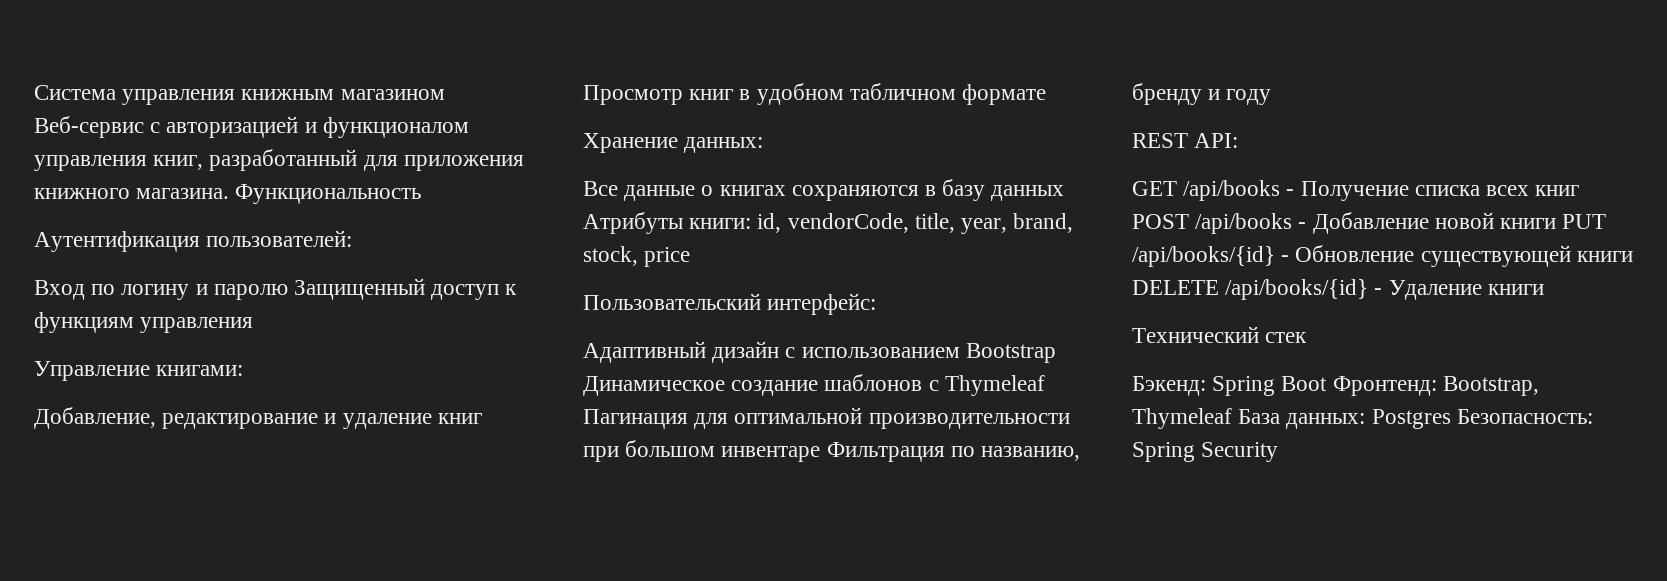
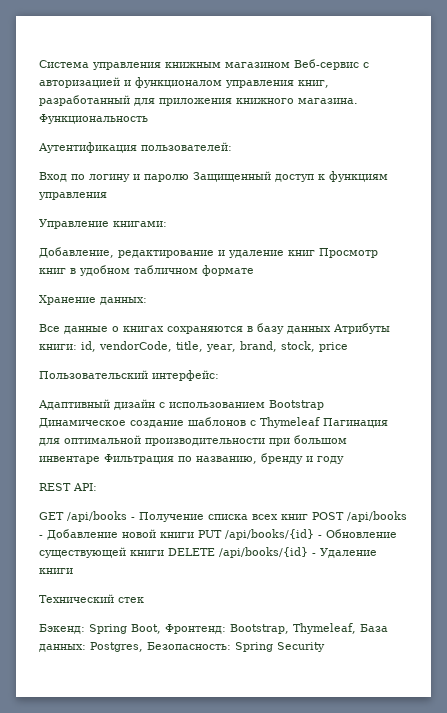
- Бэкенд: Spring Boot Фронтенд: Bootstrap, Thymeleaf База данных: Postgres Безопасность: Spring Security
+ Бэкенд: Spring Boot, Фронтенд: Bootstrap, Thymeleaf, База данных: Postgres, Безопасность: Spring Security

